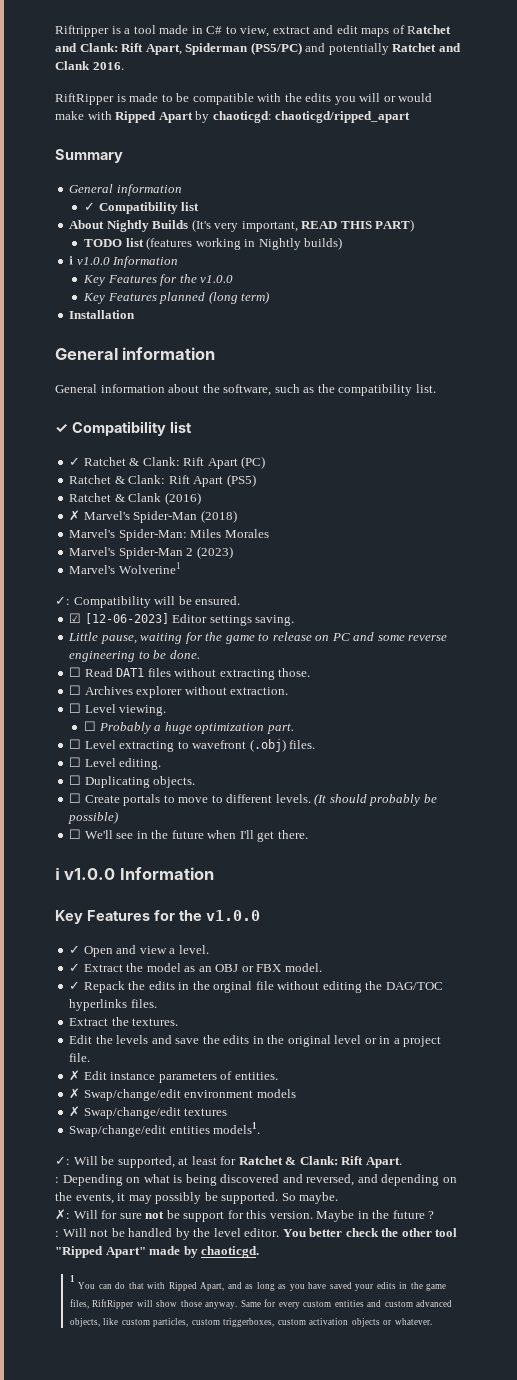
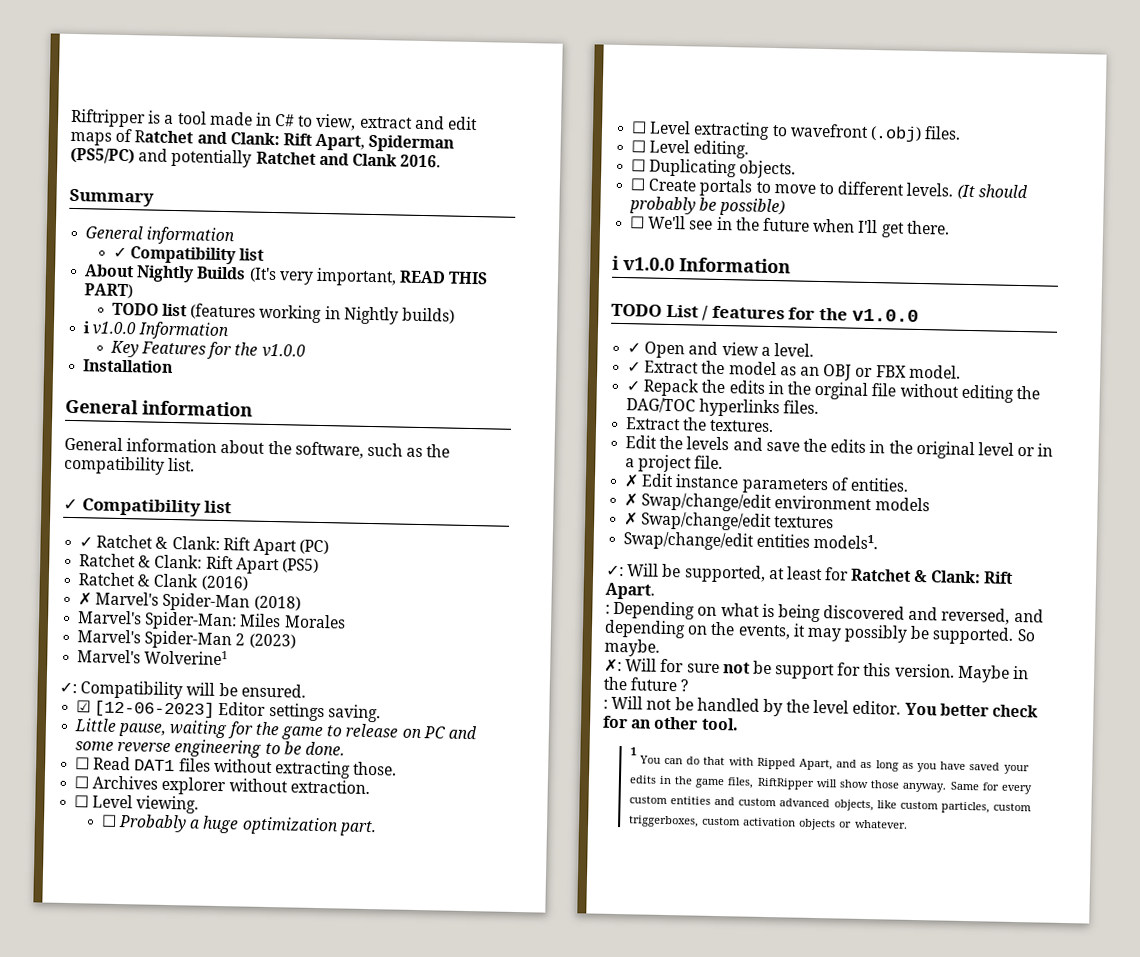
- RiftRipper is made to be compatible with the edits you will or would make with Ripped Apart by chaoticgd: chaoticgd/ripped_apart
- Key Features planned (long term)
  ☐ We'll see in the future when I'll get there.
  ℹ v1.0.0 Information
- Key Features for the v1.0.0
+ TODO List / features for the v1.0.0
- You better check the other tool "Ripped Apart" made by chaoticgd.
+ You better check for an other tool.

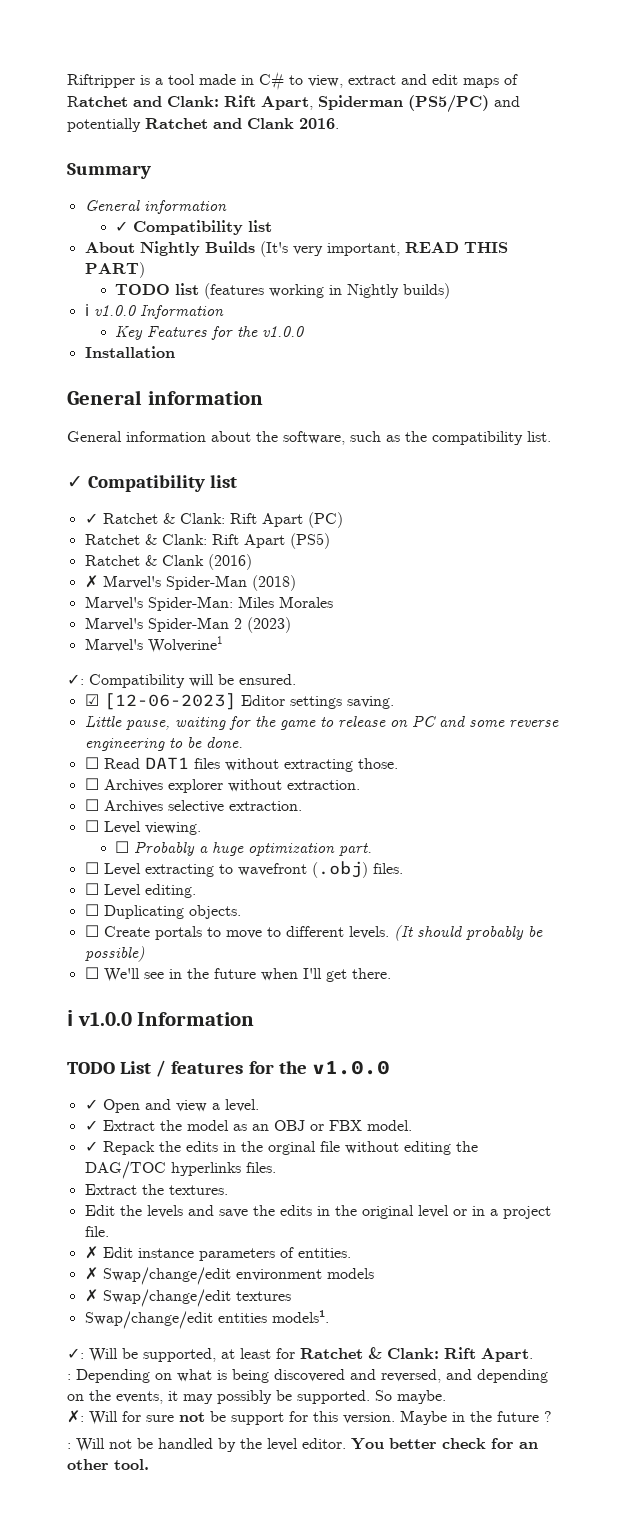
+ ☐ Archives selective extraction.
- 1 You can do that with Ripped Apart, and as long as you have saved your edits in the game files, RiftRipper will show those anyway. Same for every custom entities and custom advanced objects, like custom particles, custom triggerboxes, custom activation objects or whatever.

